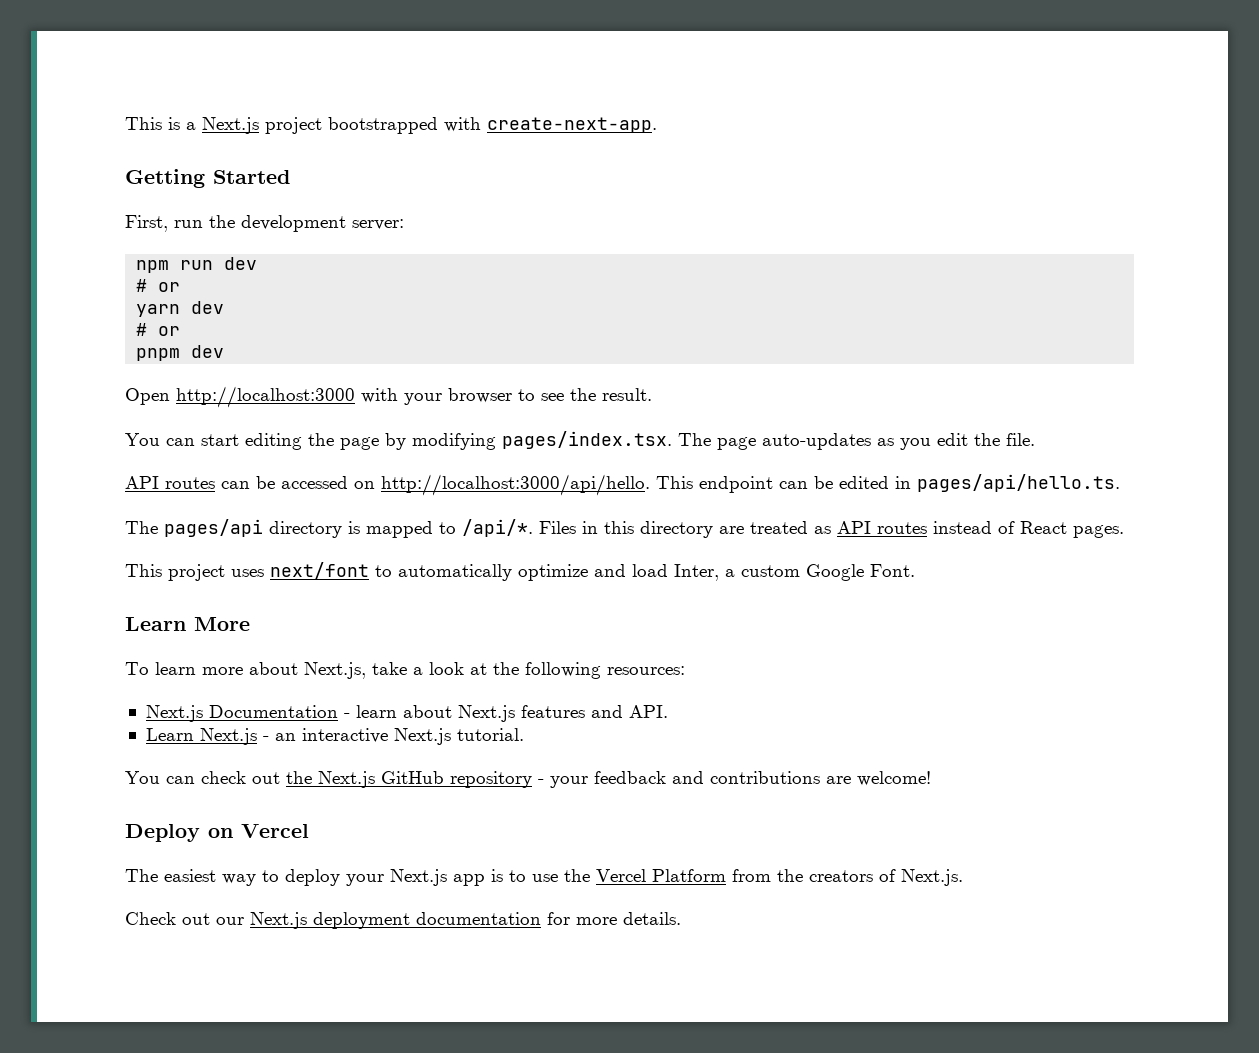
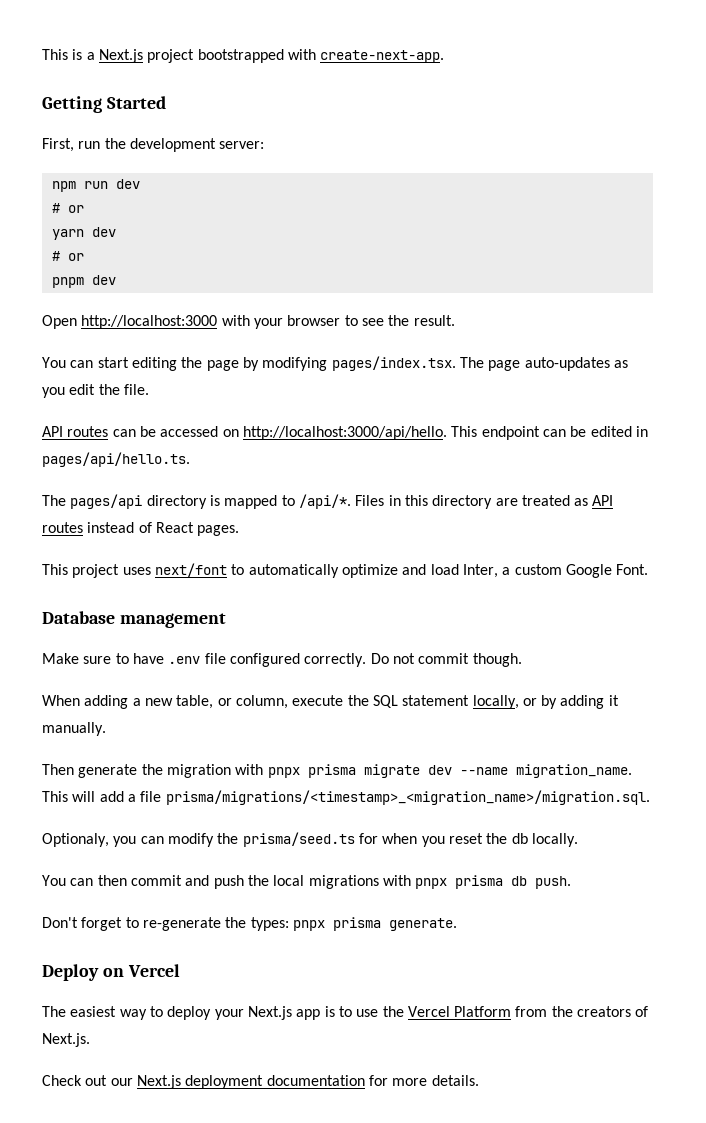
- Learn More
- To learn more about Next.js, take a look at the following resources:
- Next.js Documentation - learn about Next.js features and API.
- Learn Next.js - an interactive Next.js tutorial.
- You can check out the Next.js GitHub repository - your feedback and contributions are welcome!
+ Database management
+ Make sure to have .env file configured correctly. Do not commit though.
+ When adding a new table, or column, execute the SQL statement locally, or by adding it manually.
+ Then generate the migration with pnpx prisma migrate dev --name migration_name. This will add a file prisma/migrations/<timestamp>_<migration_name>/migration.sql.
+ Optionaly, you can modify the prisma/seed.ts for when you reset the db locally.
+ You can then commit and push the local migrations with pnpx prisma db push.
+ Don't forget to re-generate the types: pnpx prisma generate.

